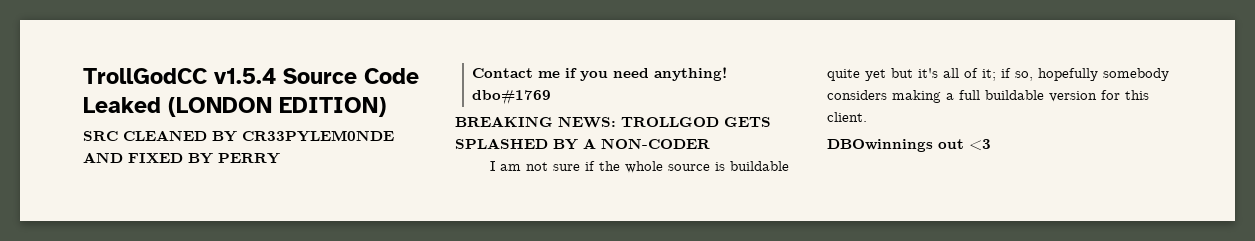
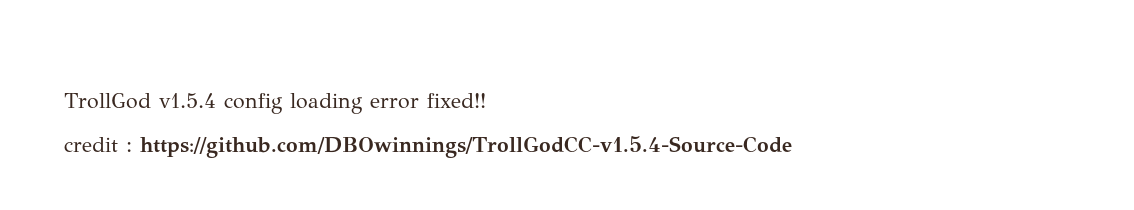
- TrollGodCC v1.5.4 Source Code Leaked (LONDON EDITION)
- SRC CLEANED BY CR33PYLEM0NDE AND FIXED BY PERRY
- Contact me if you need anything! dbo#1769
- BREAKING NEWS: TROLLGOD GETS SPLASHED BY A NON-CODER
- I am not sure if the whole source is buildable quite yet but it's all of it; if so, hopefully somebody considers making a full buildable version for this client.
- DBOwinnings out <3
+ TrollGod v1.5.4 config loading error fixed!!
+ credit : https://github.com/DBOwinnings/TrollGodCC-v1.5.4-Source-Code

